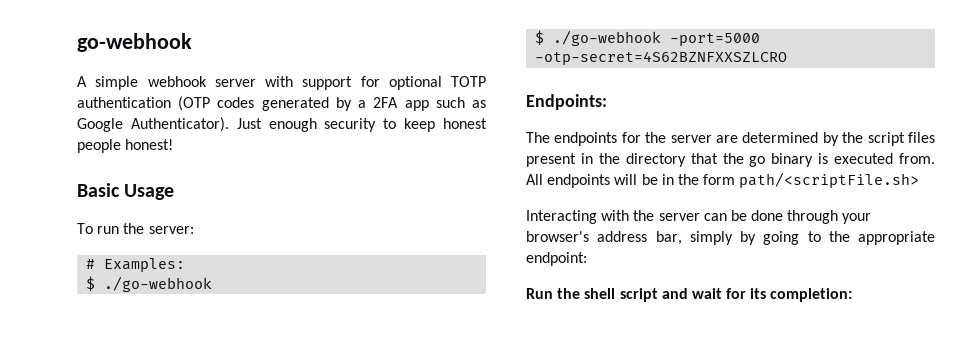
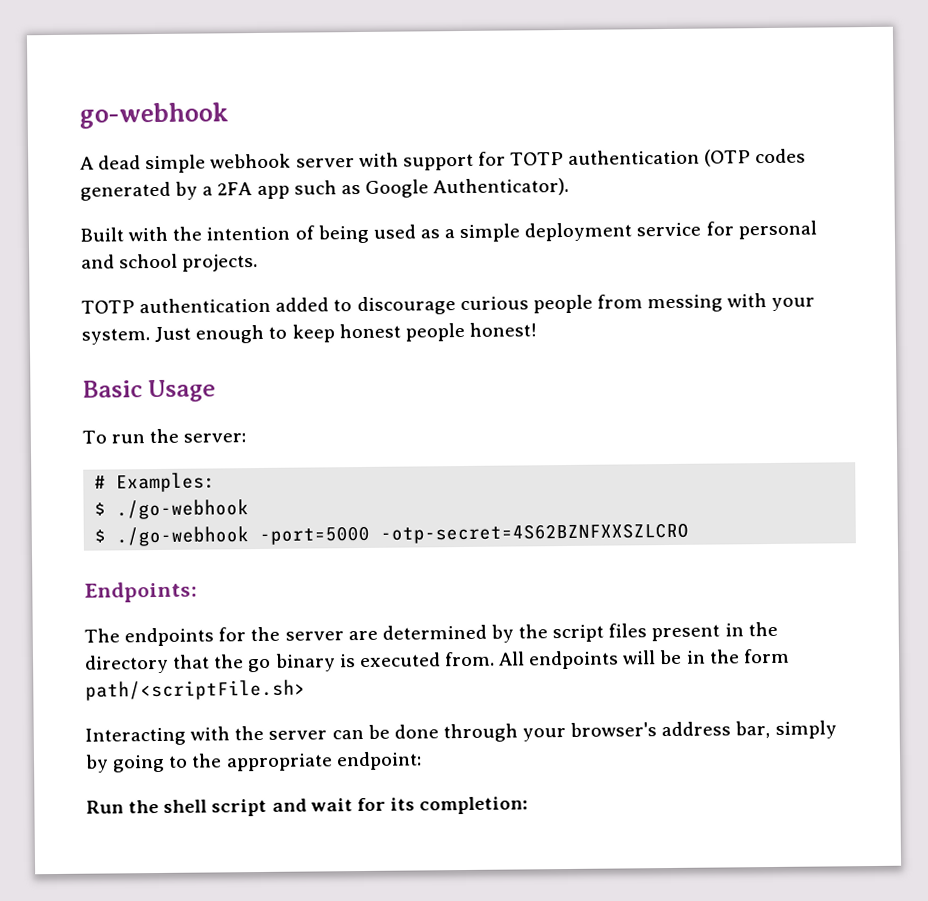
- A simple webhook server with support for optional TOTP authentication (OTP codes generated by a 2FA app such as Google Authenticator).
+ A dead simple webhook server with support for TOTP authentication (OTP codes generated by a 2FA app such as Google Authenticator).
+ Built with the intention of being used as a simple deployment service for personal and school projects.
+ TOTP authentication added to discourage curious people from messing with your system.
- Just enough security to keep honest people honest!
+ Just enough to keep honest people honest!

